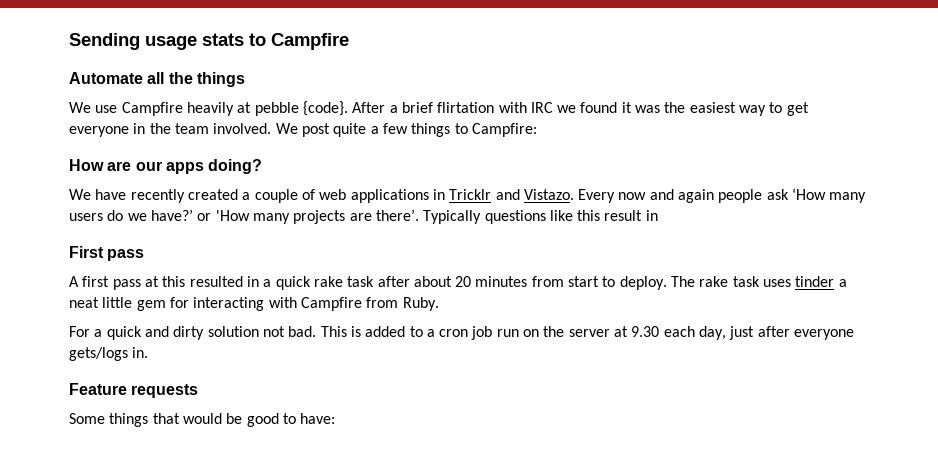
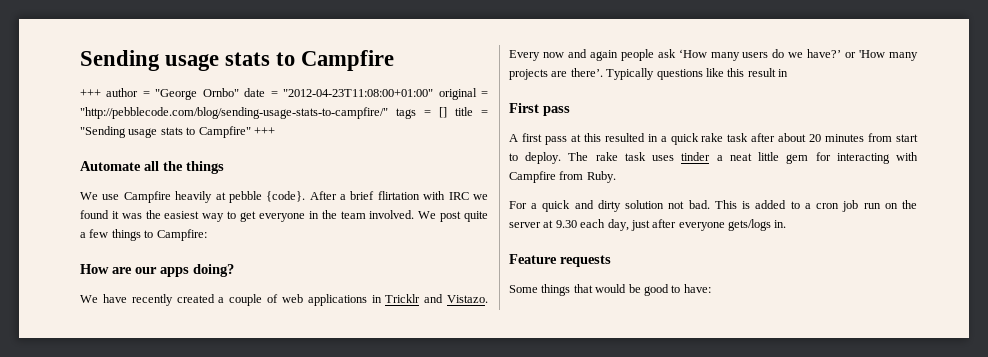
+ +++ author = "George Ornbo" date = "2012-04-23T11:08:00+01:00" original = "http://pebblecode.com/blog/sending-usage-stats-to-campfire/" tags = [] title = "Sending usage stats to Campfire" +++

